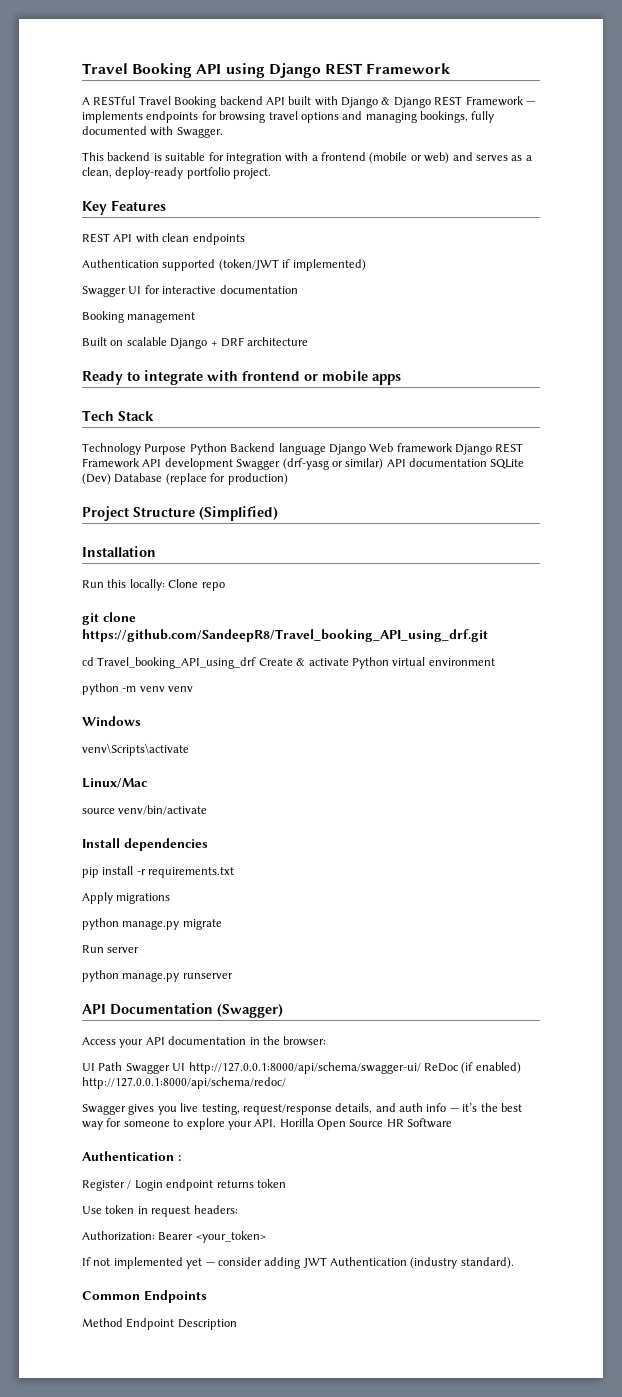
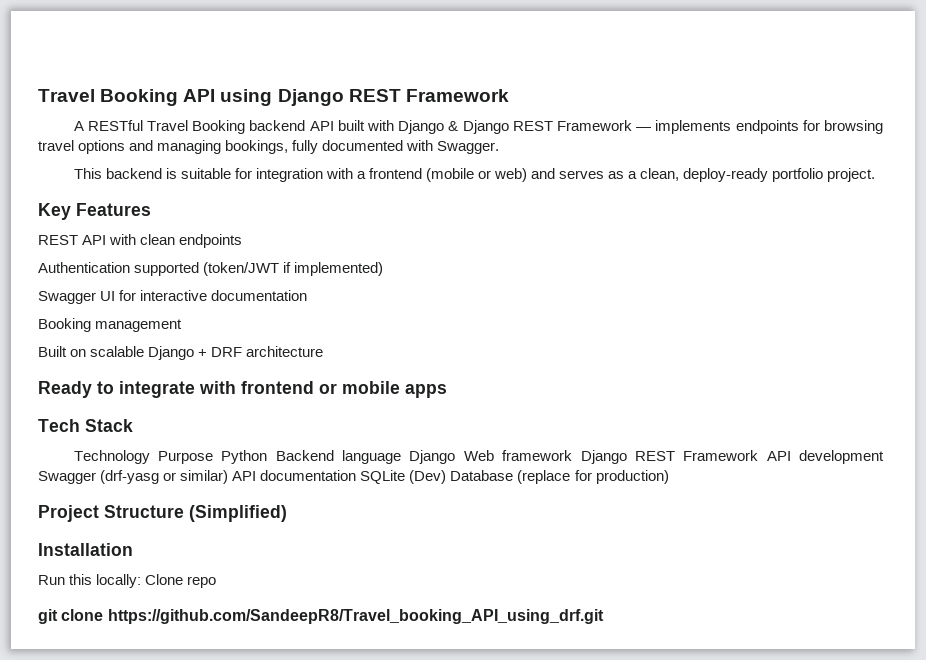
- cd Travel_booking_API_using_drf Create & activate Python virtual environment
- python -m venv venv
- Windows
- venv\Scripts\activate
- Linux/Mac
- source venv/bin/activate
- Install dependencies
- pip install -r requirements.txt
- Apply migrations
- python manage.py migrate
- Run server
- python manage.py runserver
- API Documentation (Swagger)
- Access your API documentation in the browser:
- UI Path Swagger UI http://127.0.0.1:8000/api/schema/swagger-ui/ ReDoc (if enabled) http://127.0.0.1:8000/api/schema/redoc/
- Swagger gives you live testing, request/response details, and auth info — it’s the best way for someone to explore your API. Horilla Open Source HR Software
- Authentication :
- Register / Login endpoint returns token
- Use token in request headers:
- Authorization: Bearer <your_token>
- If not implemented yet — consider adding JWT Authentication (industry standard).
- Common Endpoints
- Method Endpoint Description

